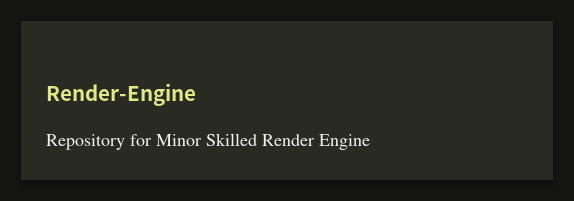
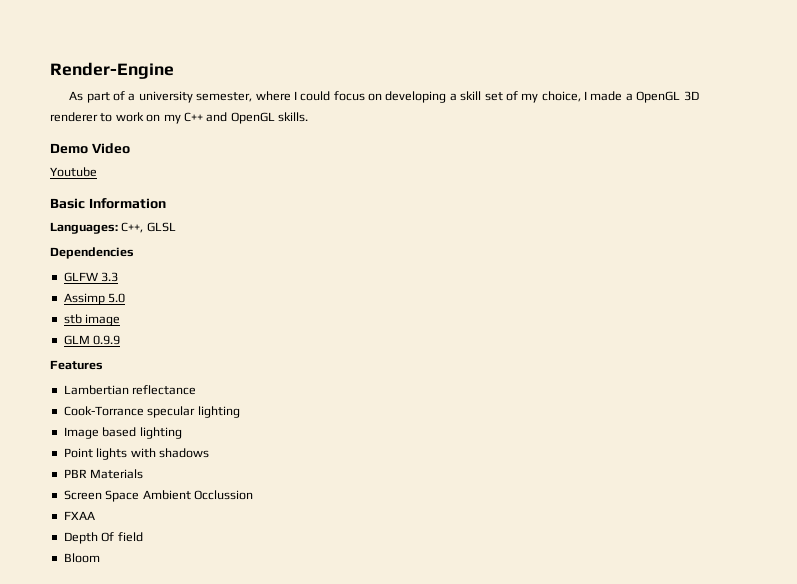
- Repository for Minor Skilled Render Engine
+ As part of a university semester, where I could focus on developing a skill set of my choice, I made a OpenGL 3D renderer to work on my C++ and OpenGL skills.
+ Demo Video
+ Youtube
+ Basic Information
+ Languages: C++, GLSL
+ Dependencies
+ GLFW 3.3
+ Assimp 5.0
+ stb image
+ GLM 0.9.9
+ Features
+ Lambertian reflectance
+ Cook-Torrance specular lighting
+ Image based lighting
+ Point lights with shadows
+ PBR Materials
+ Screen Space Ambient Occlussion
+ FXAA
+ Depth Of field
+ Bloom

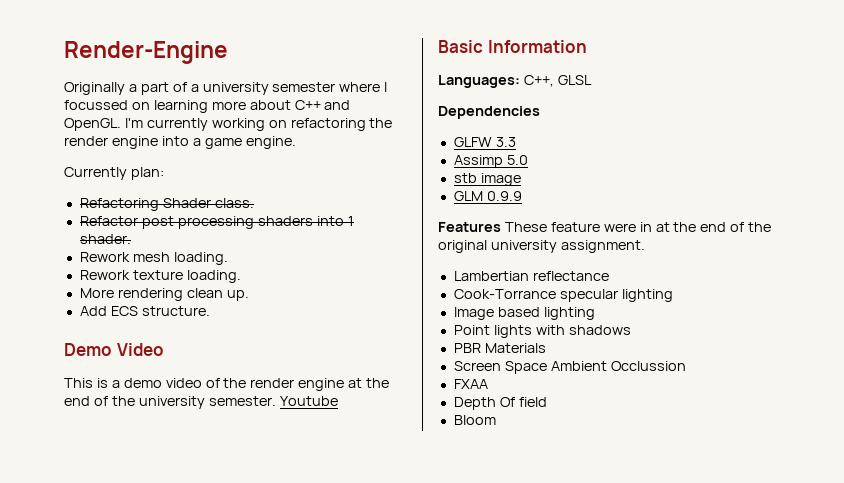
- As part of a university semester, where I could focus on developing a skill set of my choice, I made a OpenGL 3D renderer to work on my C++ and OpenGL skills.
+ Originally a part of a university semester where I focussed on learning more about C++ and OpenGL. I'm currently working on refactoring the render engine into a game engine.
+ Currently plan:
+ Refactoring Shader class.
+ Refactor post processing shaders into 1 shader.
+ Rework mesh loading.
+ Rework texture loading.
+ More rendering clean up.
+ Add ECS structure.
  Demo Video
- Youtube
+ This is a demo video of the render engine at the end of the university semester. Youtube
- Features
+ Features These feature were in at the end of the original university assignment.

